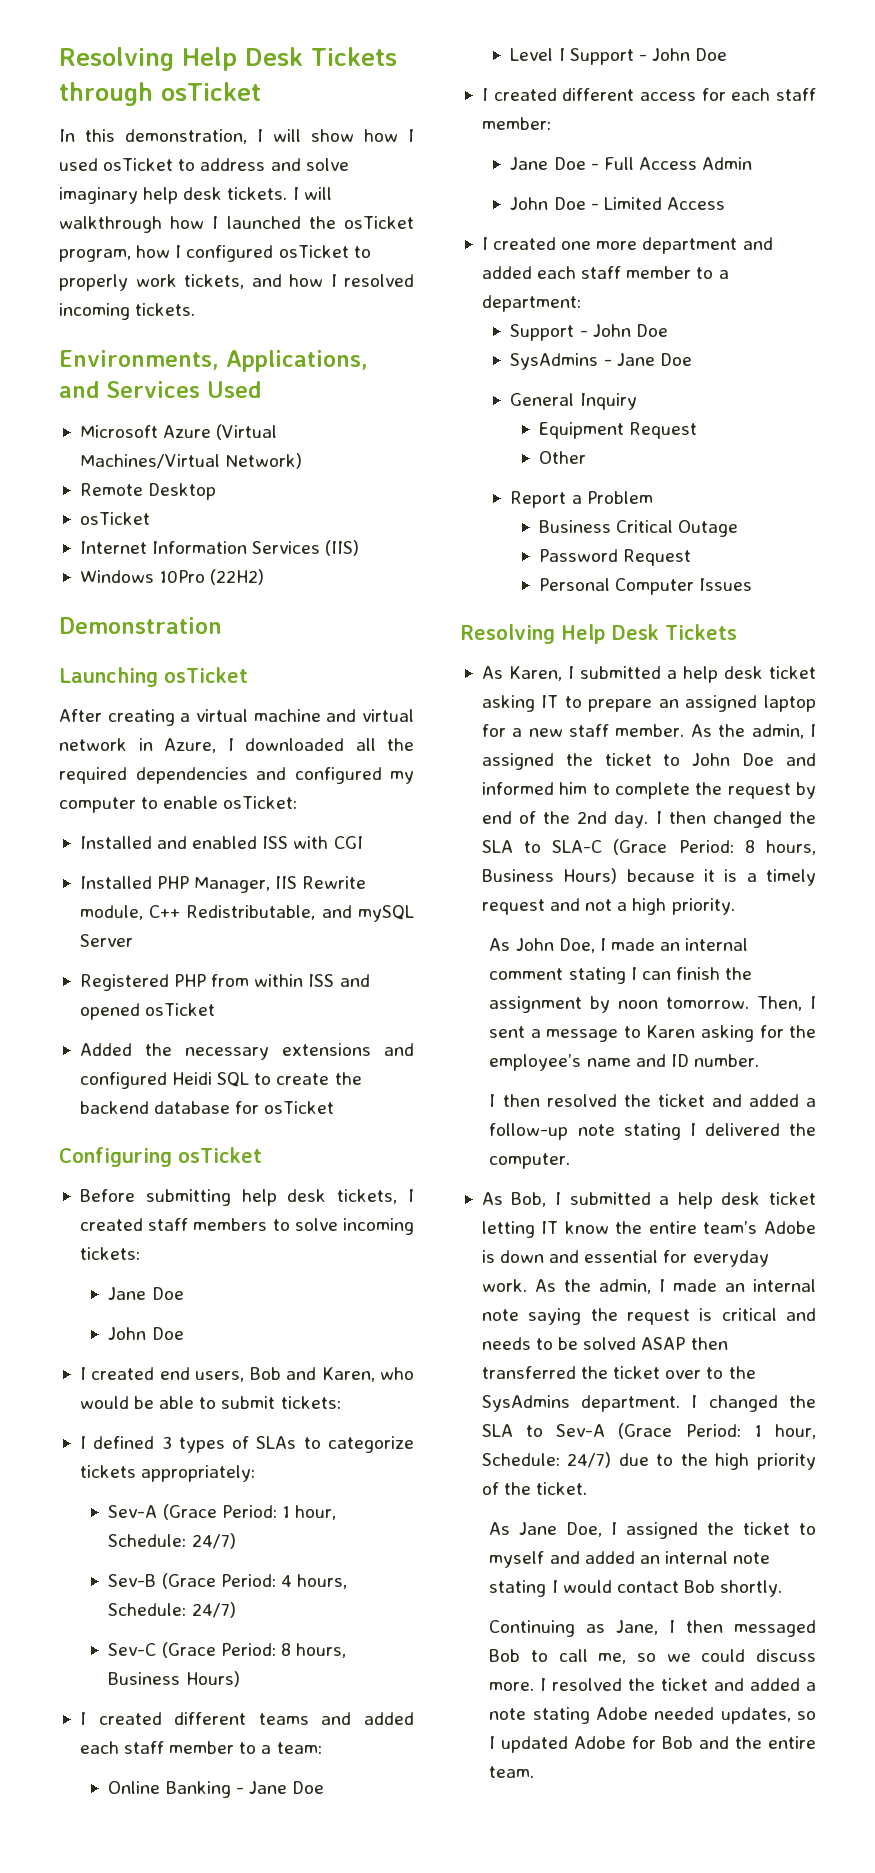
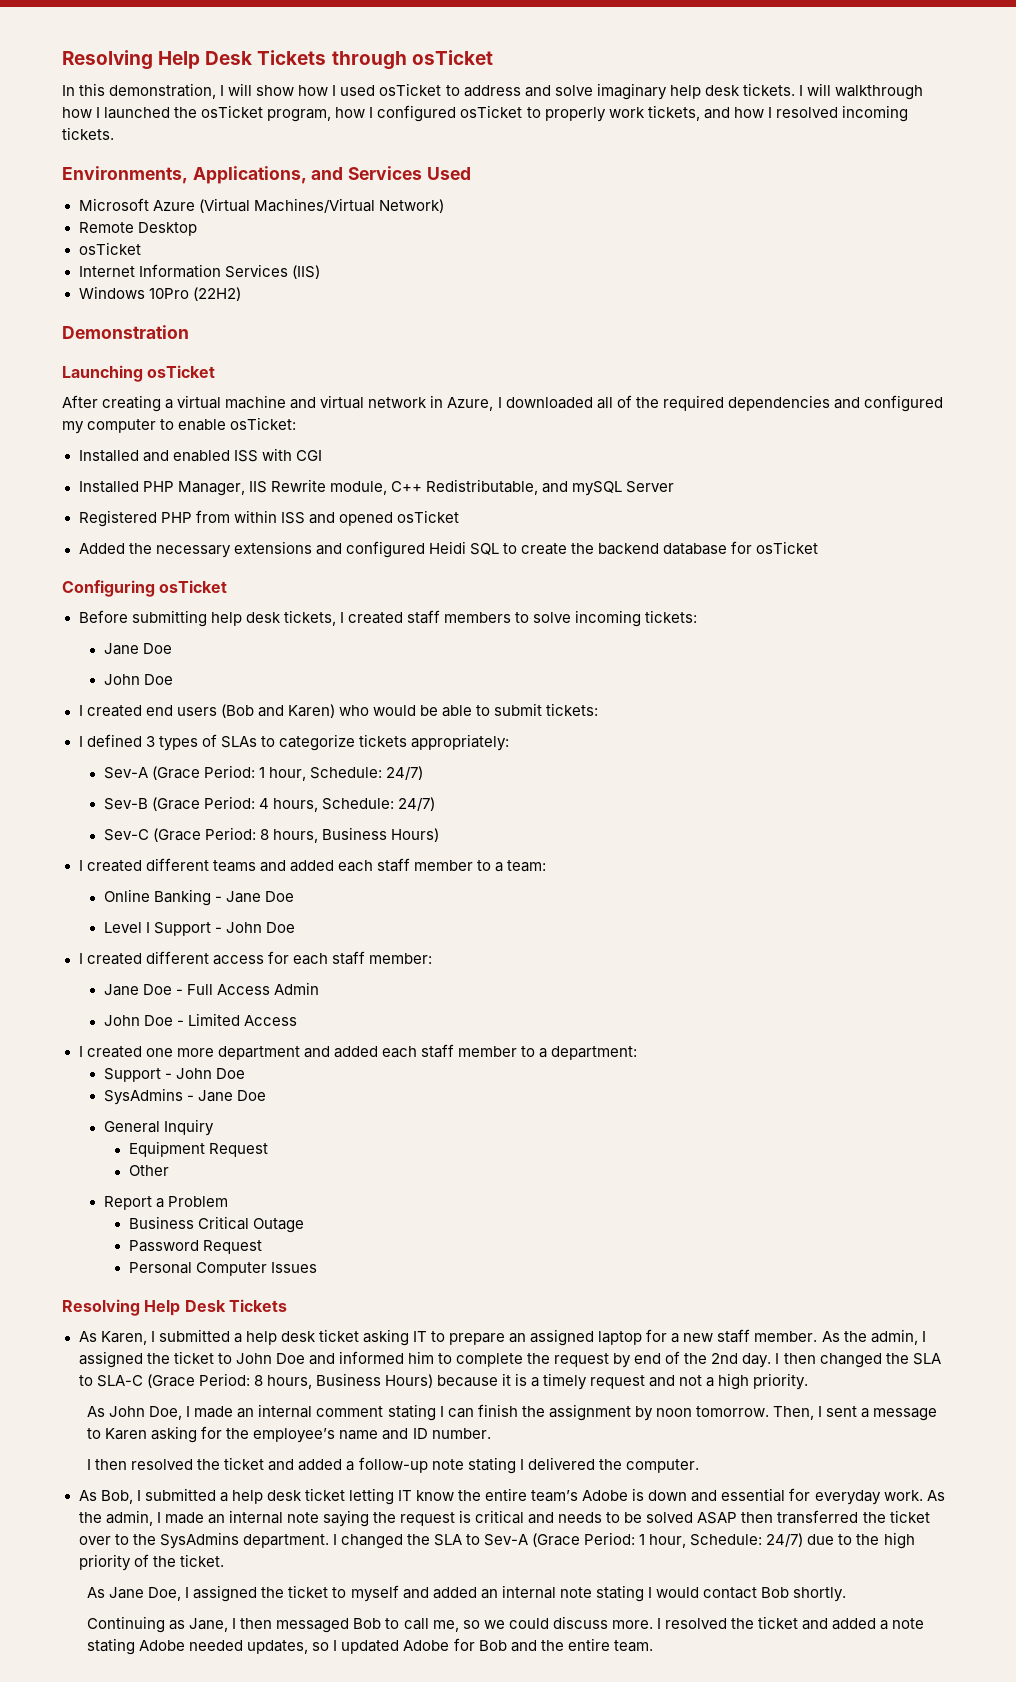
- After creating a virtual machine and virtual network in Azure, I downloaded all the required dependencies and configured my computer to enable osTicket:
+ After creating a virtual machine and virtual network in Azure, I downloaded all of the required dependencies and configured my computer to enable osTicket:
- I created end users, Bob and Karen, who would be able to submit tickets:
+ I created end users (Bob and Karen) who would be able to submit tickets:

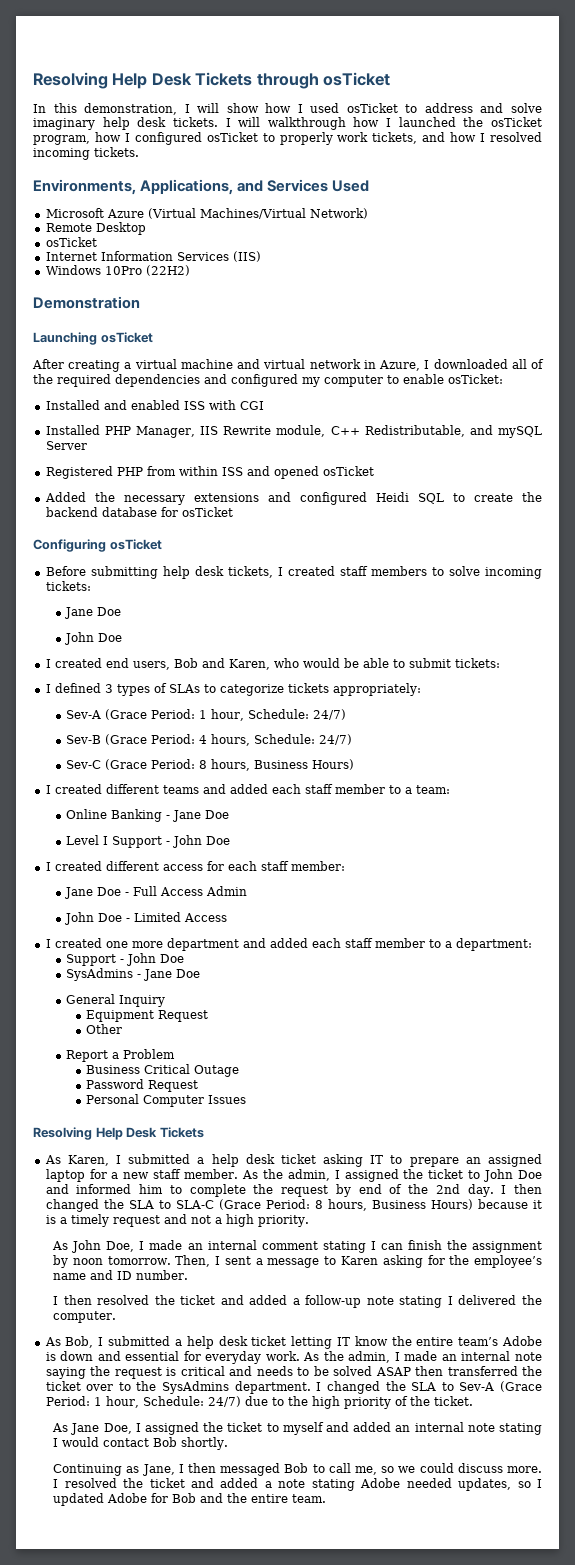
- I created end users (Bob and Karen) who would be able to submit tickets:
+ I created end users, Bob and Karen, who would be able to submit tickets:

